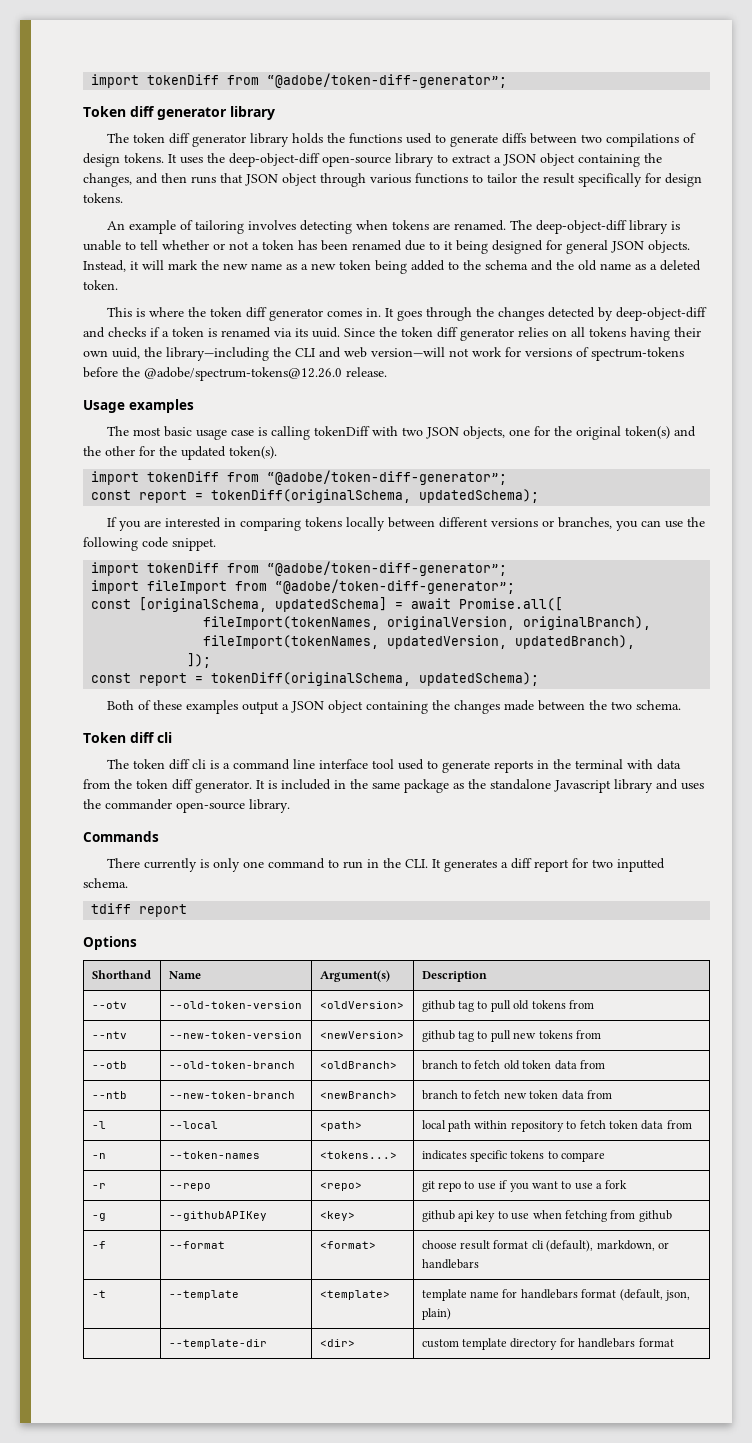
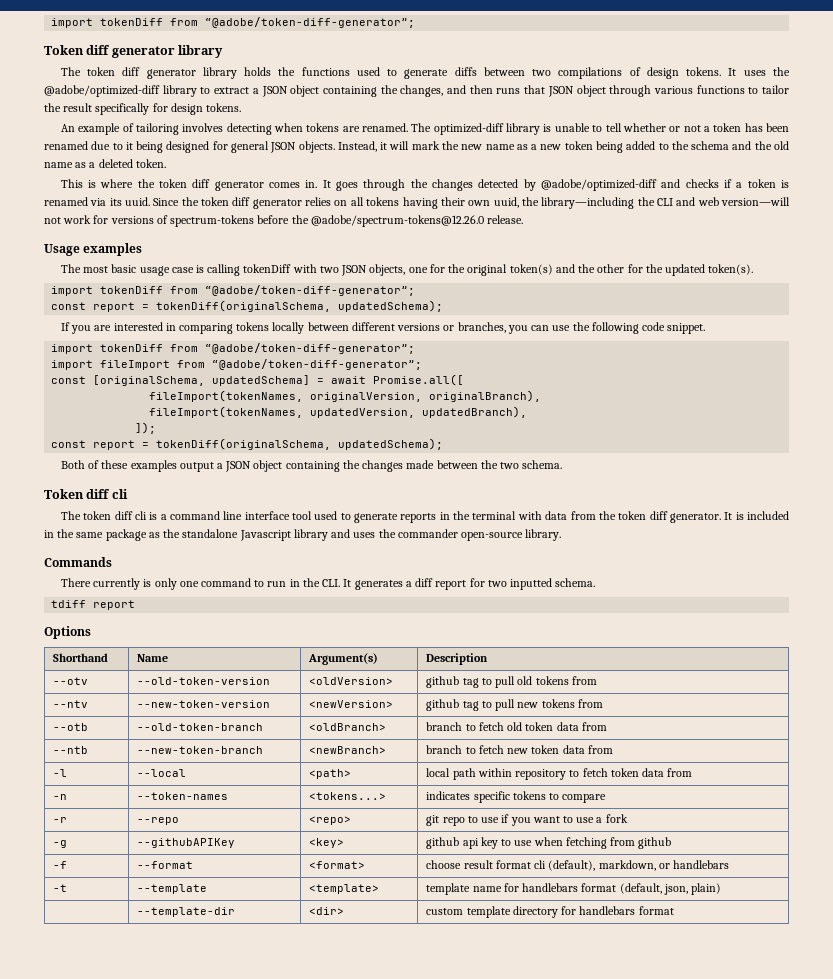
- It uses the deep-object-diff open-source library to extract a JSON object containing the changes, and then runs that JSON object through various functions to tailor the result specifically for design tokens.
+ It uses the @adobe/optimized-diff library to extract a JSON object containing the changes, and then runs that JSON object through various functions to tailor the result specifically for design tokens.
- The deep-object-diff library is unable to tell whether or not a token has been renamed due to it being designed for general JSON objects.
+ The optimized-diff library is unable to tell whether or not a token has been renamed due to it being designed for general JSON objects.
- It goes through the changes detected by deep-object-diff and checks if a token is renamed via its uuid.
+ It goes through the changes detected by @adobe/optimized-diff and checks if a token is renamed via its uuid.

